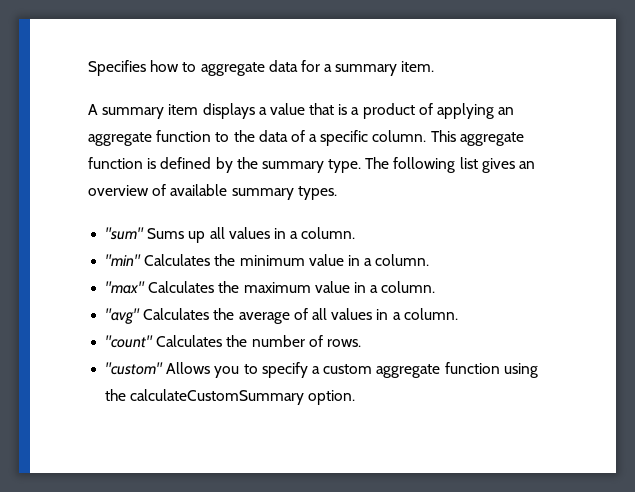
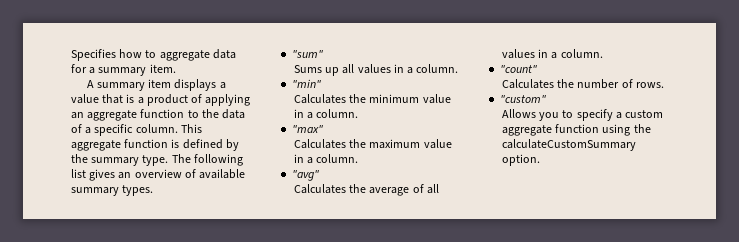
- "sum" Sums up all values in a column.
+ "sum"
+ Sums up all values in a column.
- "min" Calculates the minimum value in a column.
+ "min"
+ Calculates the minimum value in a column.
- "max" Calculates the maximum value in a column.
+ "max"
+ Calculates the maximum value in a column.
- "avg" Calculates the average of all values in a column.
+ "avg"
+ Calculates the average of all values in a column.
- "count" Calculates the number of rows.
+ "count"
+ Calculates the number of rows.
- "custom" Allows you to specify a custom aggregate function using the calculateCustomSummary option.
+ "custom"
+ Allows you to specify a custom aggregate function using the calculateCustomSummary option.

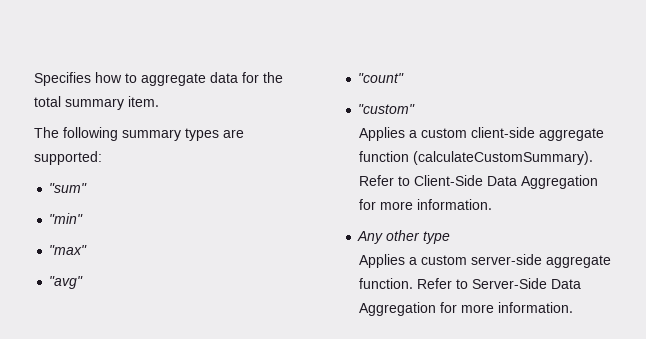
- Specifies how to aggregate data for a summary item.
+ Specifies how to aggregate data for the total summary item.
- A summary item displays a value that is a product of applying an aggregate function to the data of a specific column. This aggregate function is defined by the summary type. The following list gives an overview of available summary types.
+ The following summary types are supported:
  "sum"
- Sums up all values in a column.
  "min"
- Calculates the minimum value in a column.
  "max"
- Calculates the maximum value in a column.
  "avg"
- Calculates the average of all values in a column.
  "count"
- Calculates the number of rows.
  "custom"
- Allows you to specify a custom aggregate function using the calculateCustomSummary option.
+ Applies a custom client-side aggregate function (calculateCustomSummary). Refer to Client-Side Data Aggregation for more information.
+ Any other type
+ Applies a custom server-side aggregate function. Refer to Server-Side Data Aggregation for more information.

